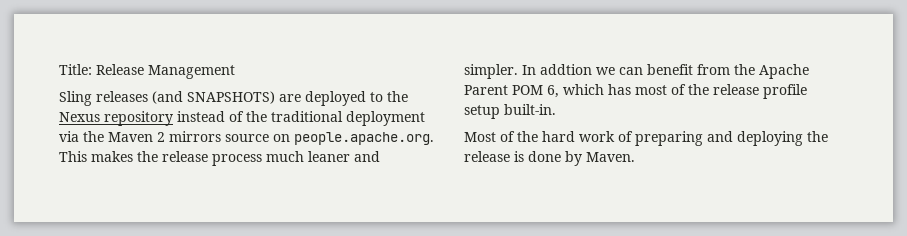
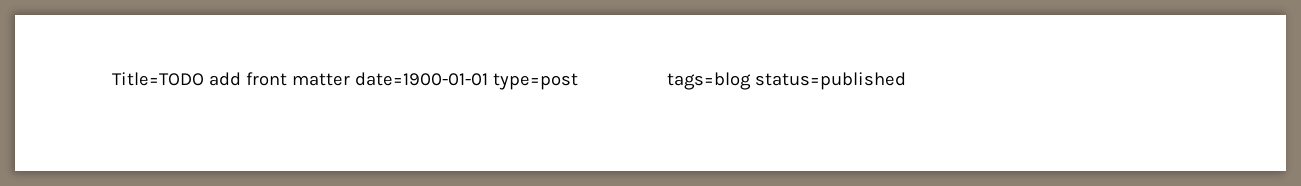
- Title: Release Management
- Sling releases (and SNAPSHOTS) are deployed to the Nexus repository instead of the traditional deployment via the Maven 2 mirrors source on people.apache.org. This makes the release process much leaner and simpler. In addtion we can benefit from the Apache Parent POM 6, which has most of the release profile setup built-in.
- Most of the hard work of preparing and deploying the release is done by Maven.
+ Title=TODO add front matter date=1900-01-01 type=post tags=blog status=published

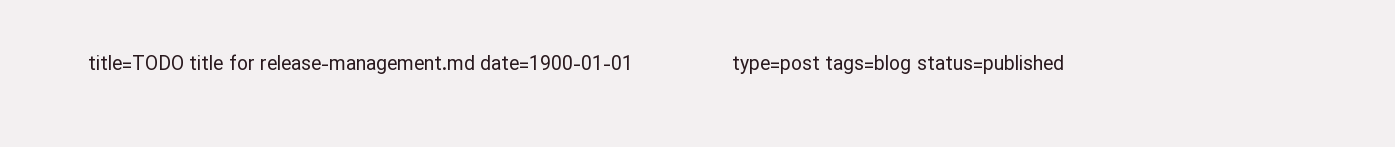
- Title=TODO add front matter date=1900-01-01 type=post tags=blog status=published
+ title=TODO title for release-management.md date=1900-01-01 type=post tags=blog status=published

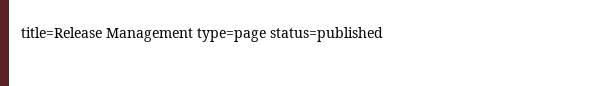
- title=TODO title for release-management.md date=1900-01-01 type=post tags=blog status=published
+ title=Release Management type=page status=published

